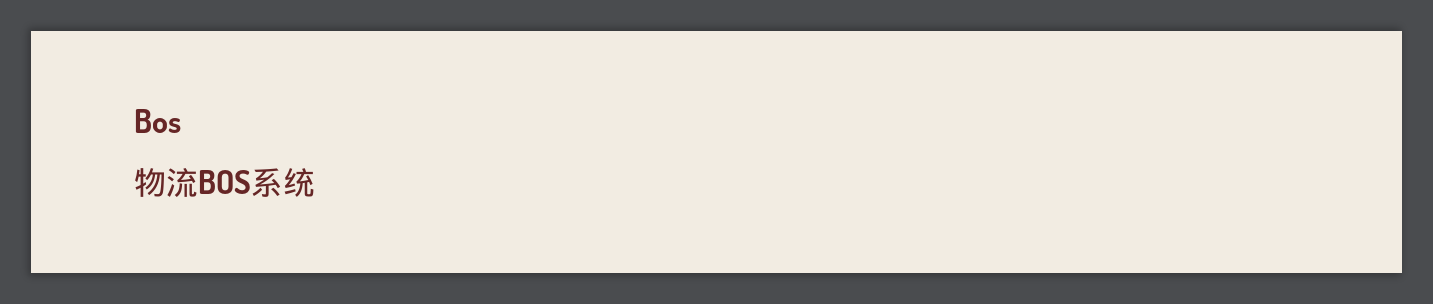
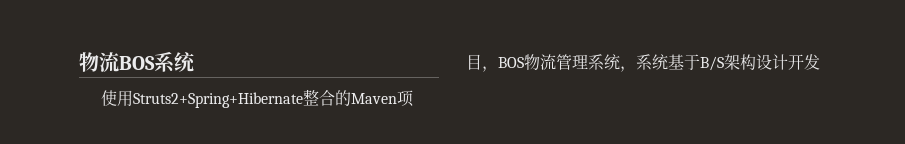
- Bos
+ 使用Struts2+Spring+Hibernate整合的Maven项目，BOS物流管理系统，系统基于B/S架构设计开发

